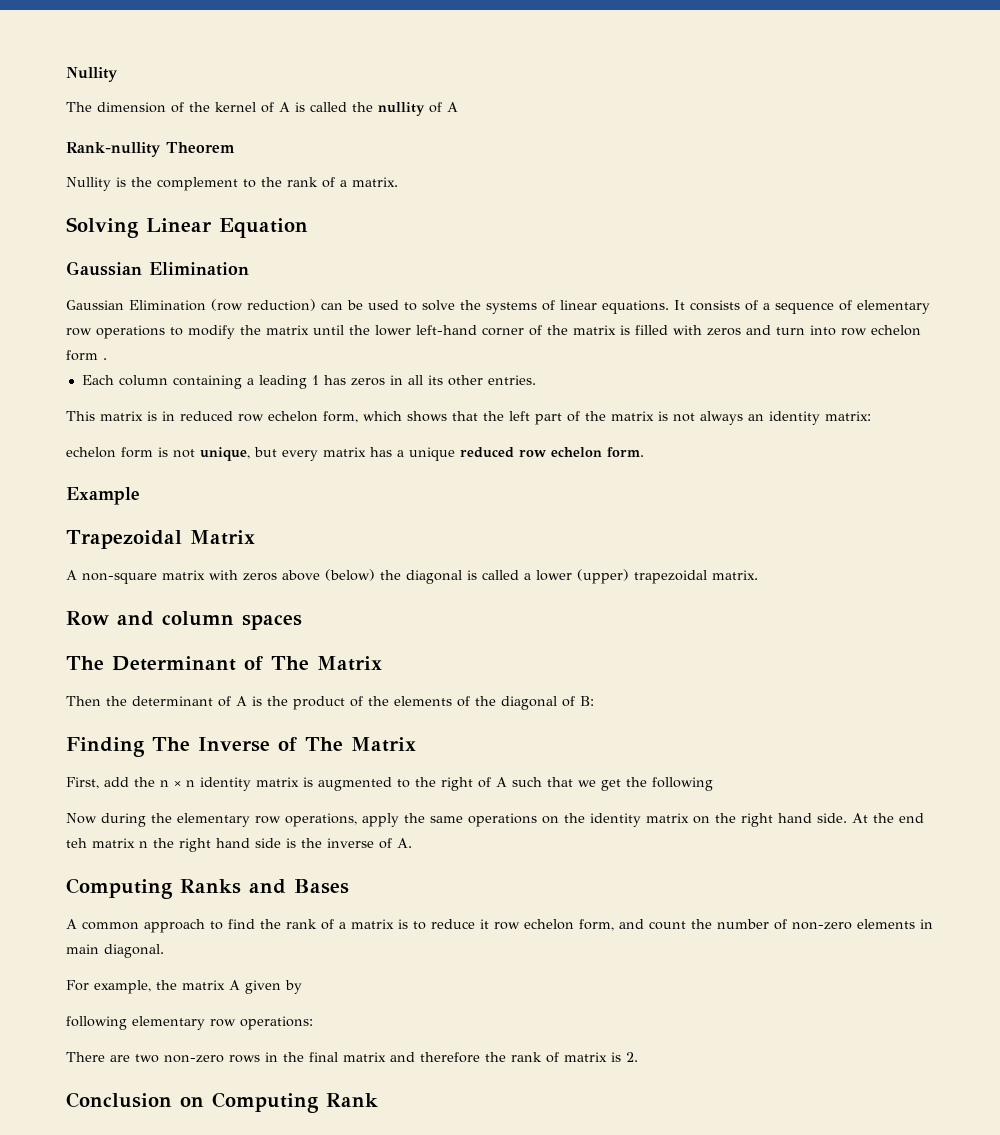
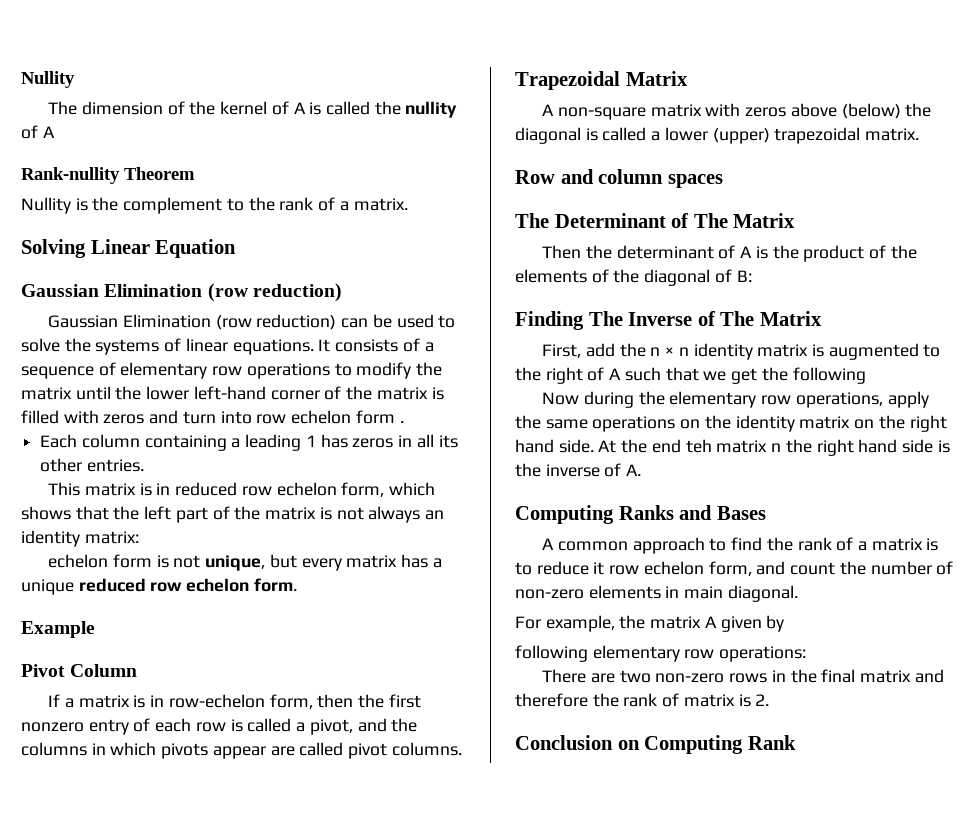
  Solving Linear Equation
- Gaussian Elimination
+ Gaussian Elimination (row reduction)
+ Pivot Column
+ If a matrix is in row-echelon form, then the first nonzero entry of each row is called a pivot, and the columns in which pivots appear are called pivot columns.

